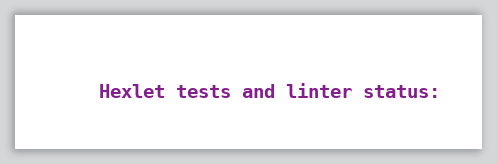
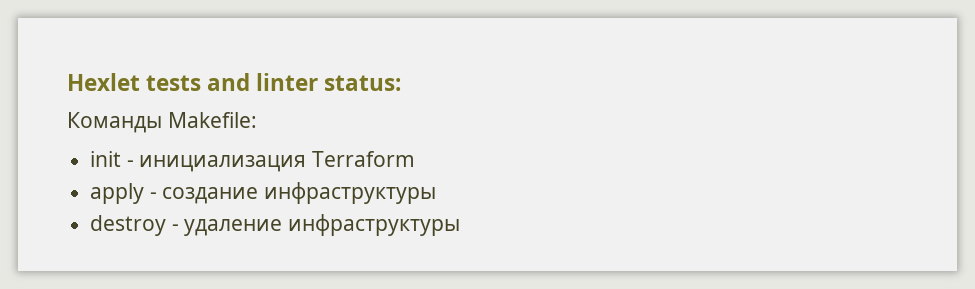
+ Команды Makefile:
+ init - инициализация Terraform
+ apply - создание инфраструктуры
+ destroy - удаление инфраструктуры

